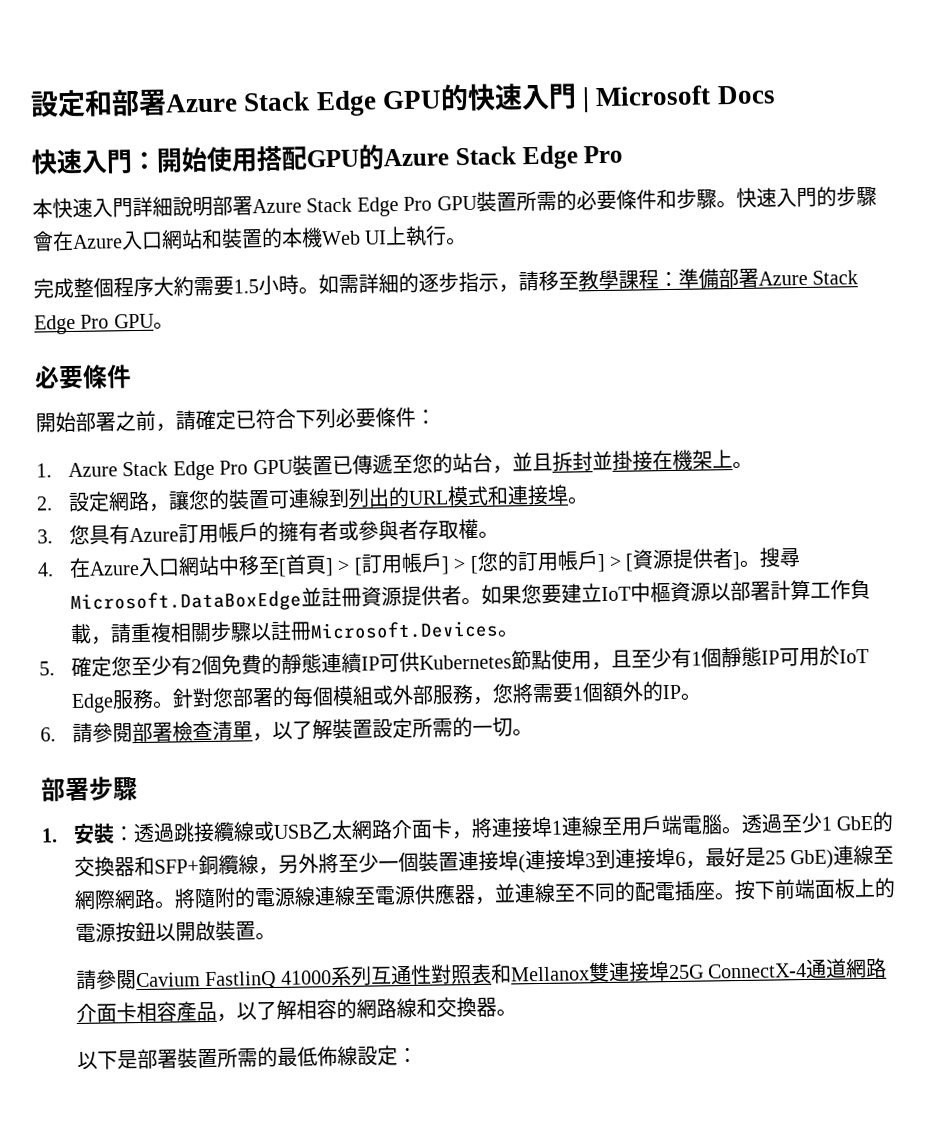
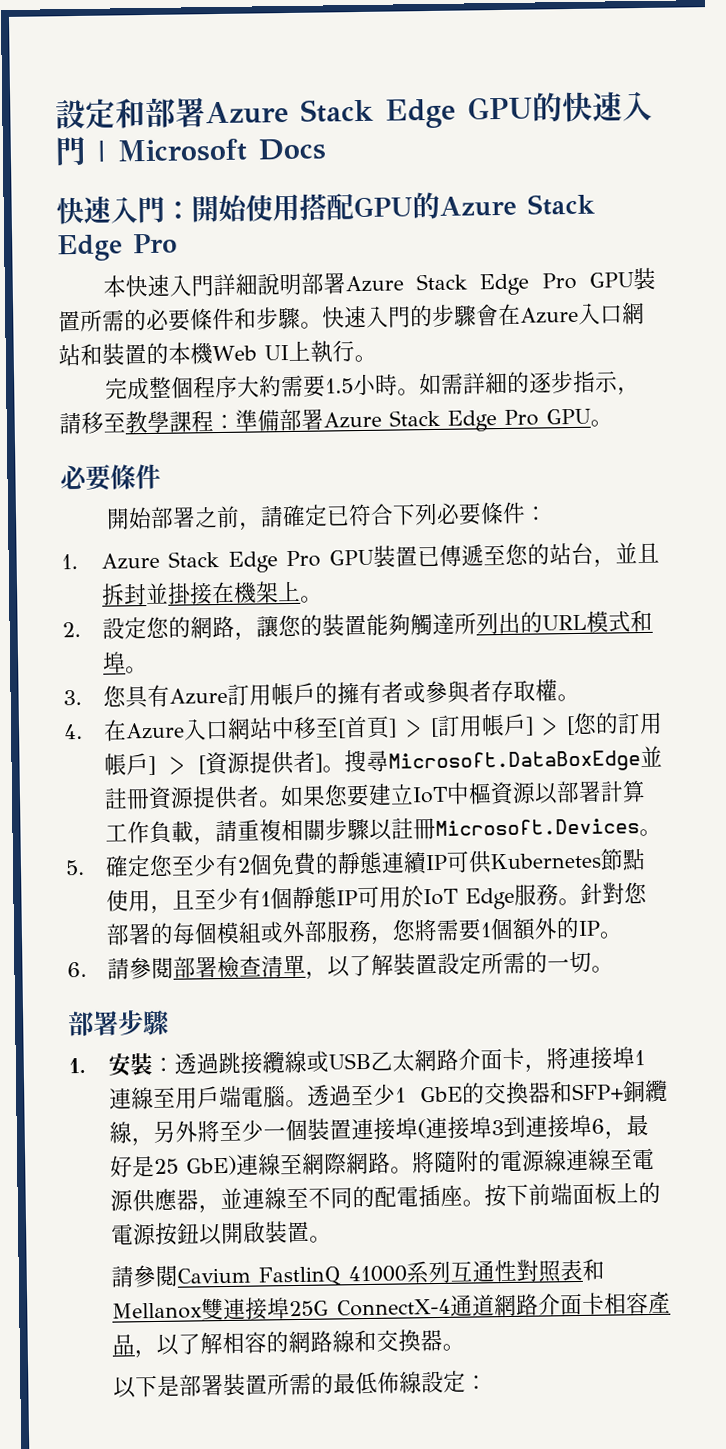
- 2.設定網路，讓您的裝置可連線到列出的URL模式和連接埠。
+ 2.設定您的網路，讓您的裝置能夠觸達所列出的URL模式和埠。

